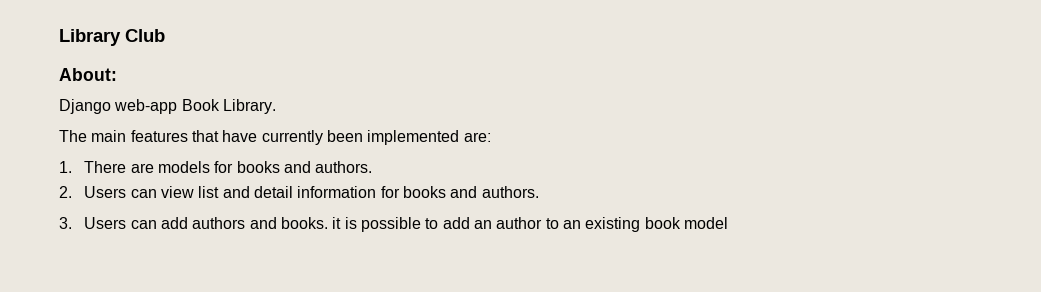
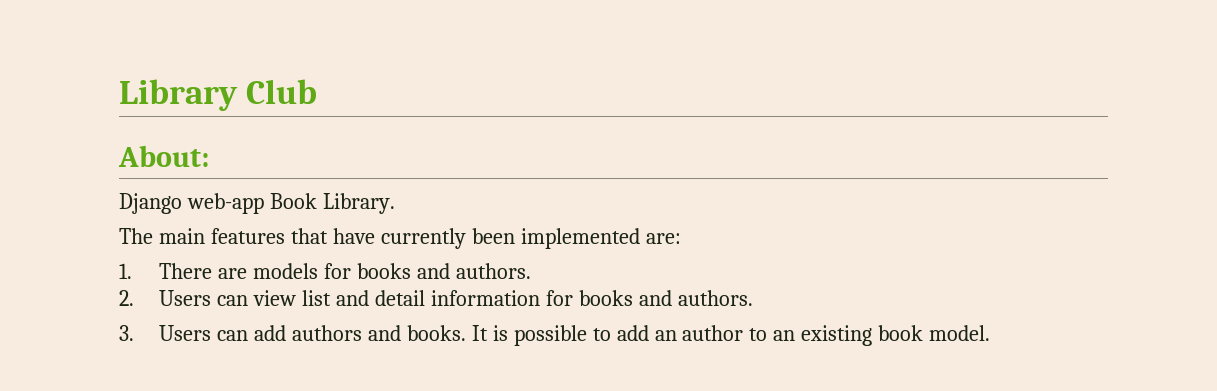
- 3. Users can add authors and books. it is possible to add an author to an existing book model
+ 3. Users can add authors and books. It is possible to add an author to an existing book model.

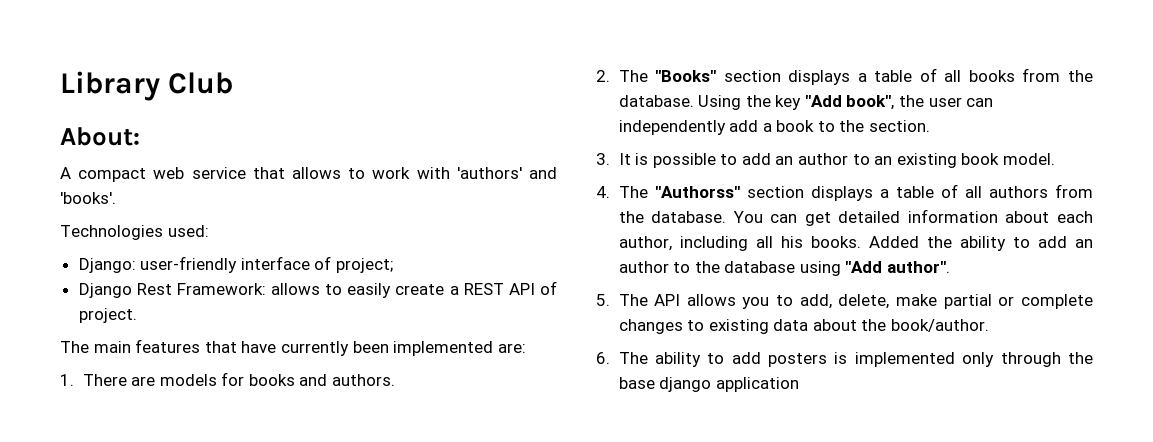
- Django web-app Book Library.
+ A compact web service that allows to work with 'authors' and 'books'.
+ Technologies used:
+ Django: user-friendly interface of project;
+ Django Rest Framework: allows to easily create a REST API of project.
- 2. Users can view list and detail information for books and authors.
- 3. Users can add authors and books. It is possible to add an author to an existing book model.
+ 2. The "Books" section displays a table of all books from the database. Using the key "Add book", the user can independently add a book to the section.
+ 3. It is possible to add an author to an existing book model.
+ 4. The "Authorss" section displays a table of all authors from the database. You can get detailed information about each author, including all his books. Added the ability to add an author to the database using "Add author".
+ 5. The API allows you to add, delete, make partial or complete changes to existing data about the book/author.
+ 6. The ability to add posters is implemented only through the base django application

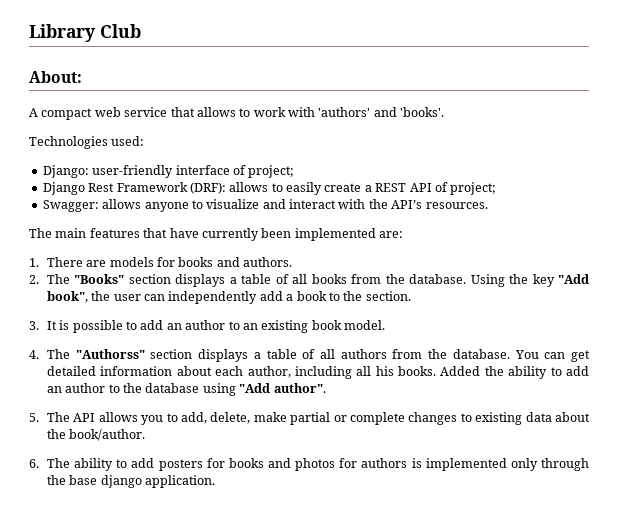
- Django Rest Framework: allows to easily create a REST API of project.
+ Django Rest Framework (DRF): allows to easily create a REST API of project;
+ Swagger: allows anyone to visualize and interact with the API’s resources.
- 6. The ability to add posters is implemented only through the base django application
+ 6. The ability to add posters for books and photos for authors is implemented only through the base django application.

